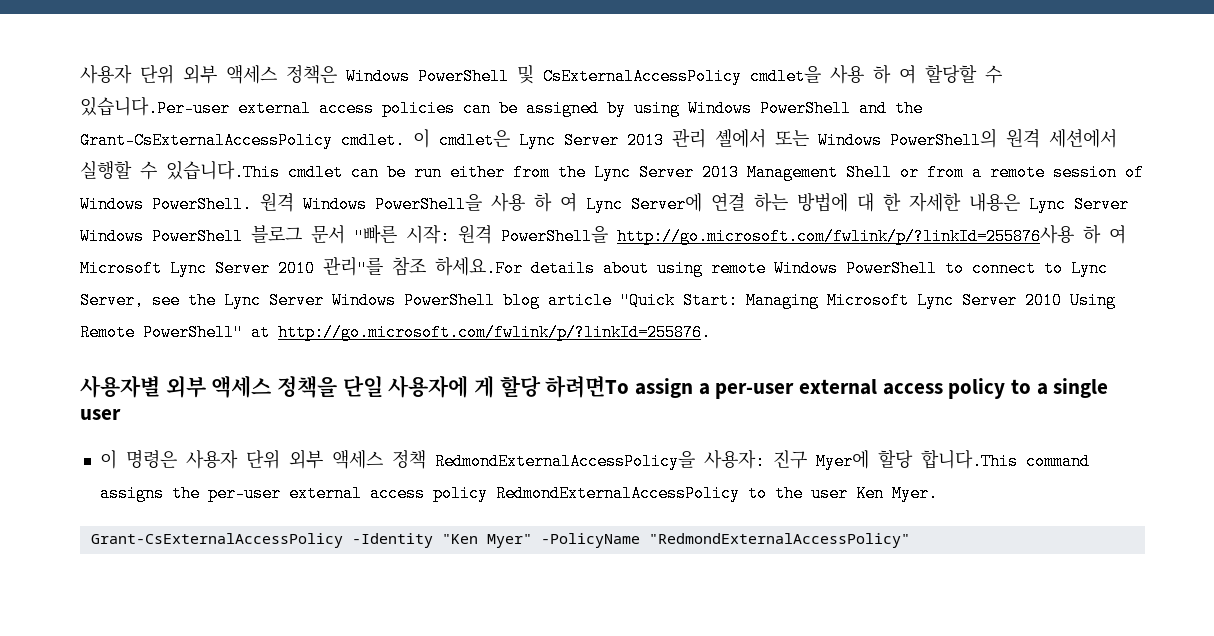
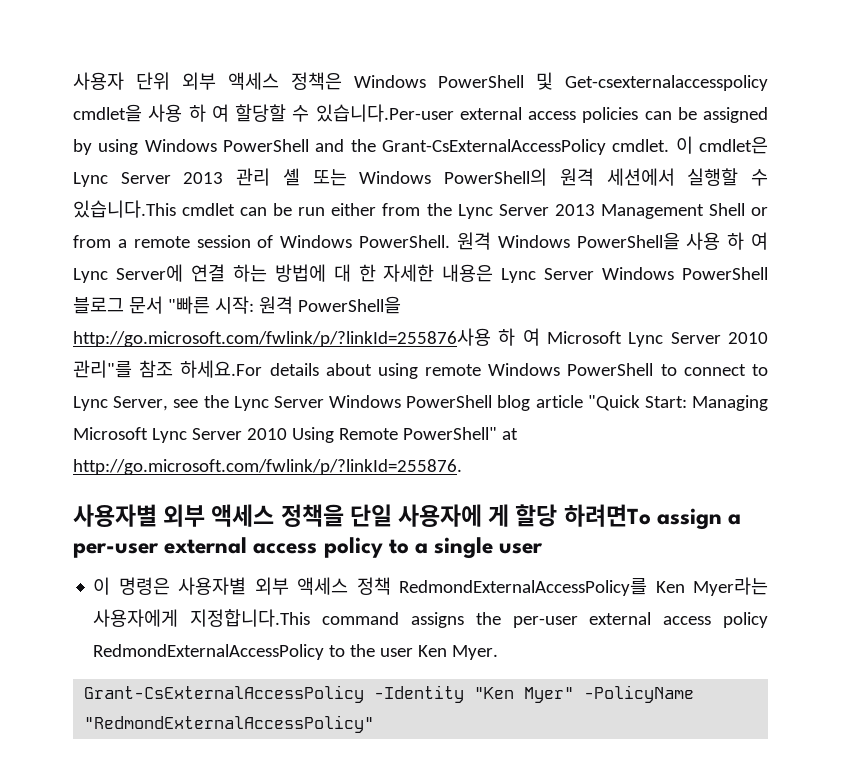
- 사용자 단위 외부 액세스 정책은 Windows PowerShell 및 CsExternalAccessPolicy cmdlet을 사용 하 여 할당할 수 있습니다.Per-user external access policies can be assigned by using Windows PowerShell and the Grant-CsExternalAccessPolicy cmdlet.
+ 사용자 단위 외부 액세스 정책은 Windows PowerShell 및 Get-csexternalaccesspolicy cmdlet을 사용 하 여 할당할 수 있습니다.Per-user external access policies can be assigned by using Windows PowerShell and the Grant-CsExternalAccessPolicy cmdlet.
- 이 cmdlet은 Lync Server 2013 관리 셸에서 또는 Windows PowerShell의 원격 세션에서 실행할 수 있습니다.This cmdlet can be run either from the Lync Server 2013 Management Shell or from a remote session of Windows PowerShell.
+ 이 cmdlet은 Lync Server 2013 관리 셸 또는 Windows PowerShell의 원격 세션에서 실행할 수 있습니다.This cmdlet can be run either from the Lync Server 2013 Management Shell or from a remote session of Windows PowerShell.
- 이 명령은 사용자 단위 외부 액세스 정책 RedmondExternalAccessPolicy을 사용자: 진구 Myer에 할당 합니다.This command assigns the per-user external access policy RedmondExternalAccessPolicy to the user Ken Myer.
+ 이 명령은 사용자별 외부 액세스 정책 RedmondExternalAccessPolicy를 Ken Myer라는 사용자에게 지정합니다.This command assigns the per-user external access policy RedmondExternalAccessPolicy to the user Ken Myer.

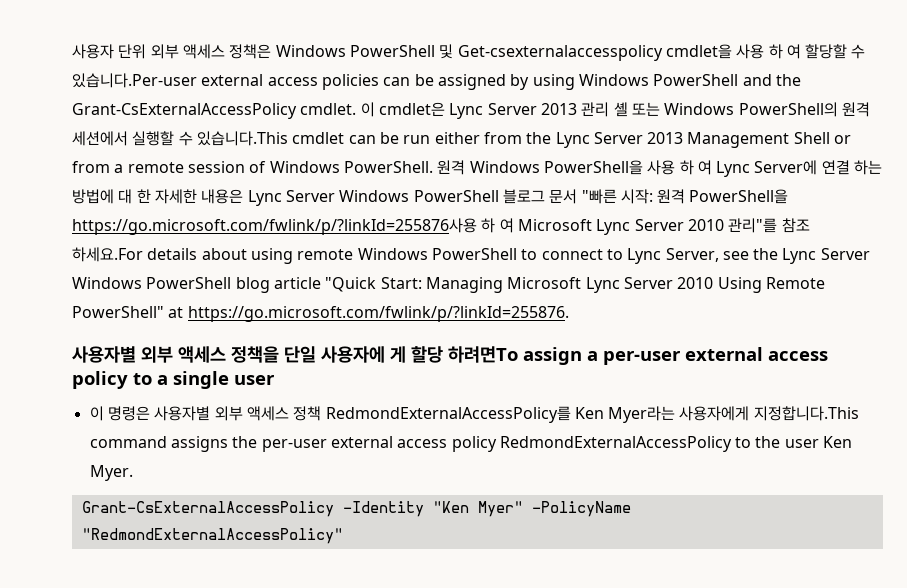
- 원격 PowerShell을 http://go.microsoft.com/fwlink/p/?linkId=255876사용 하 여 Microsoft Lync Server 2010 관리"를 참조 하세요.For details about using remote Windows PowerShell to connect to Lync Server, see the Lync Server Windows PowerShell blog article "Quick Start:
+ 원격 PowerShell을 https://go.microsoft.com/fwlink/p/?linkId=255876사용 하 여 Microsoft Lync Server 2010 관리"를 참조 하세요.For details about using remote Windows PowerShell to connect to Lync Server, see the Lync Server Windows PowerShell blog article "Quick Start:
- Managing Microsoft Lync Server 2010 Using Remote PowerShell" at http://go.microsoft.com/fwlink/p/?linkId=255876.
+ Managing Microsoft Lync Server 2010 Using Remote PowerShell" at https://go.microsoft.com/fwlink/p/?linkId=255876.

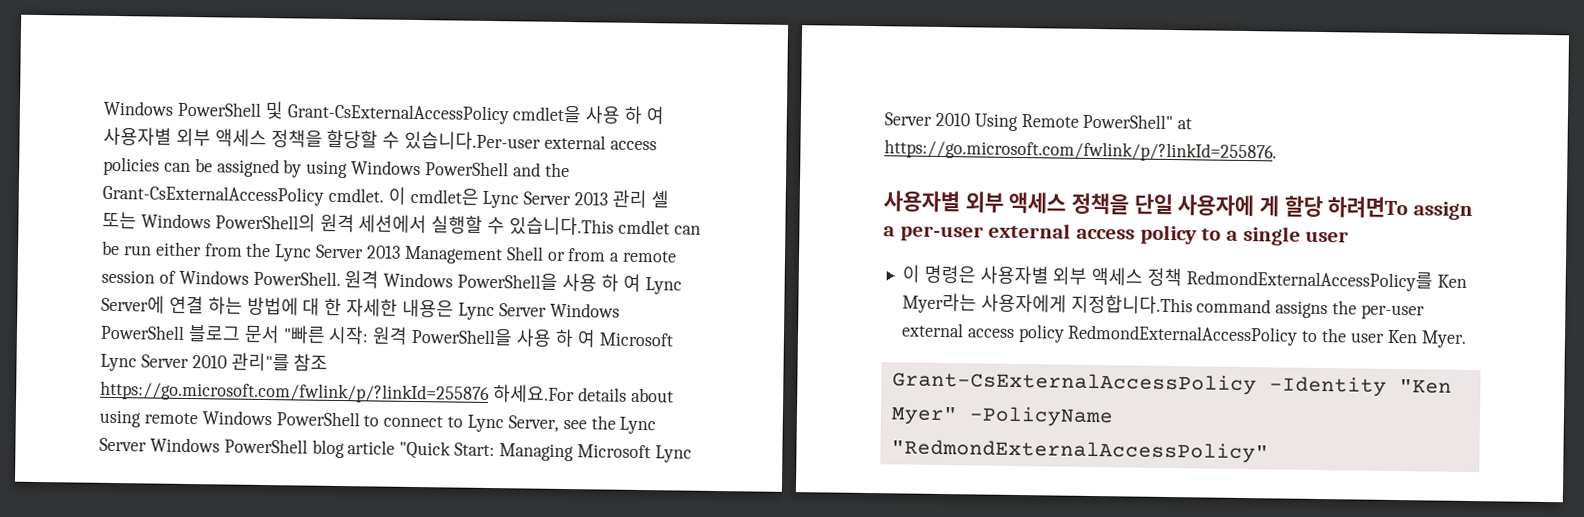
- 사용자 단위 외부 액세스 정책은 Windows PowerShell 및 Get-csexternalaccesspolicy cmdlet을 사용 하 여 할당할 수 있습니다.Per-user external access policies can be assigned by using Windows PowerShell and the Grant-CsExternalAccessPolicy cmdlet.
+ Windows PowerShell 및 Grant-CsExternalAccessPolicy cmdlet을 사용 하 여 사용자별 외부 액세스 정책을 할당할 수 있습니다.Per-user external access policies can be assigned by using Windows PowerShell and the Grant-CsExternalAccessPolicy cmdlet.
- 원격 PowerShell을 https://go.microsoft.com/fwlink/p/?linkId=255876사용 하 여 Microsoft Lync Server 2010 관리"를 참조 하세요.For details about using remote Windows PowerShell to connect to Lync Server, see the Lync Server Windows PowerShell blog article "Quick Start:
+ 원격 PowerShell을 사용 하 여 Microsoft Lync Server 2010 관리"를 참조 https://go.microsoft.com/fwlink/p/?linkId=255876 하세요.For details about using remote Windows PowerShell to connect to Lync Server, see the Lync Server Windows PowerShell blog article "Quick Start:

